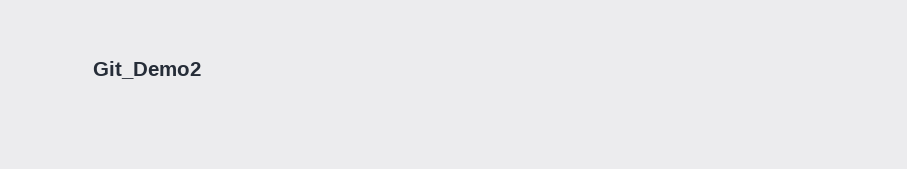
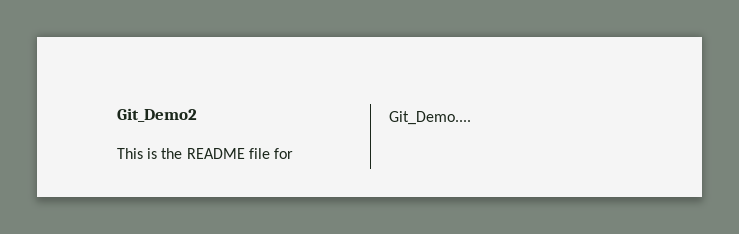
+ This is the README file for Git_Demo....

